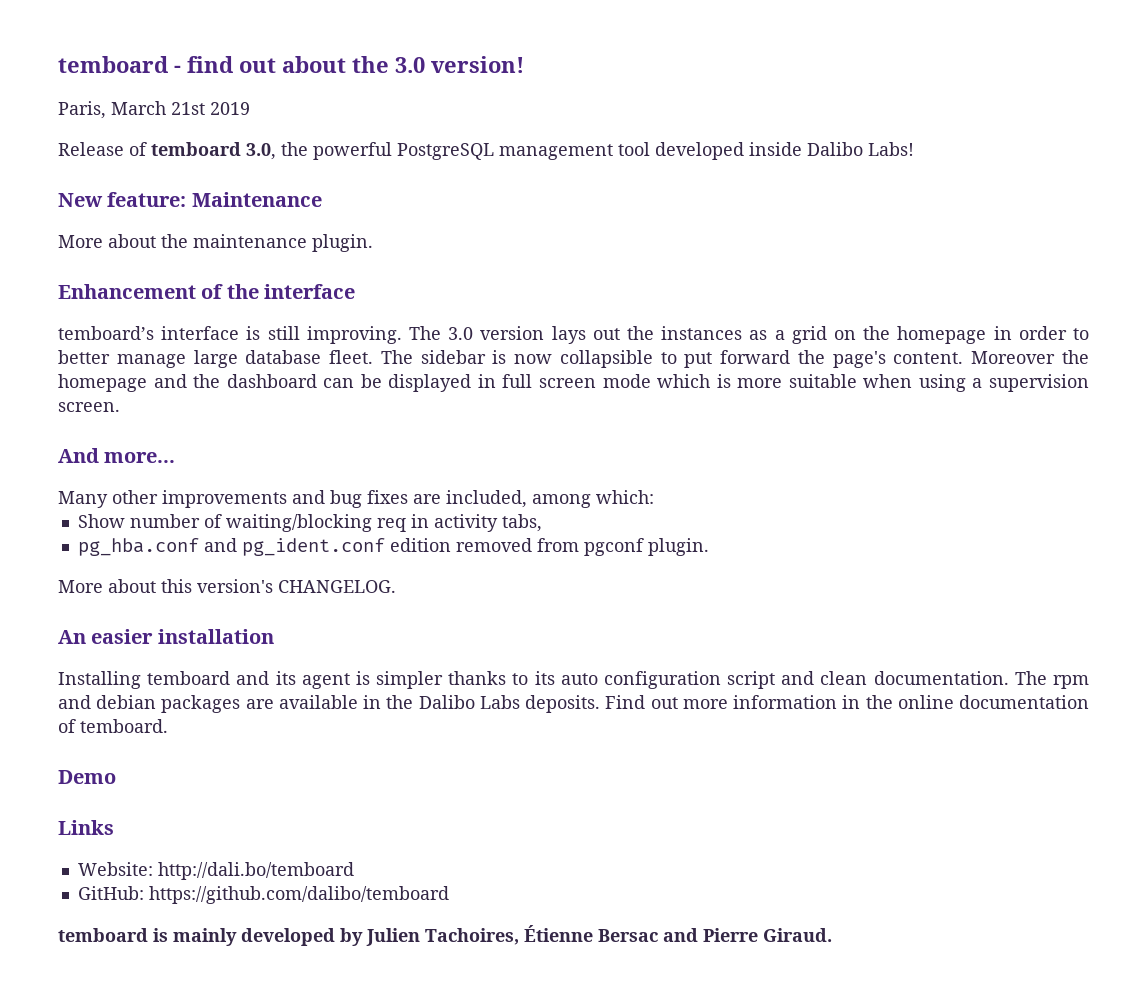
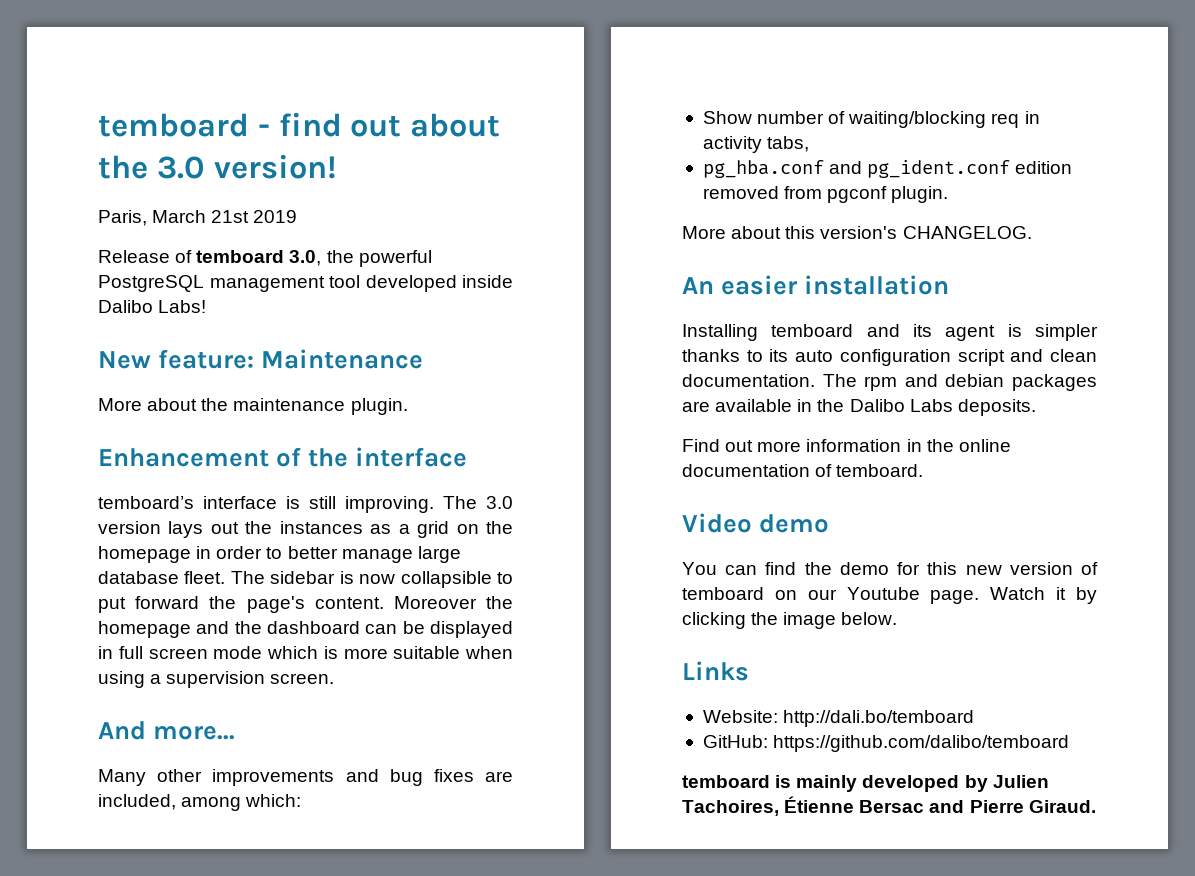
- The rpm and debian packages are available in the Dalibo Labs deposits. Find out more information in the online documentation of temboard.
+ The rpm and debian packages are available in the Dalibo Labs deposits.
+ Find out more information in the online documentation of temboard.
- Demo
+ Video demo
+ You can find the demo for this new version of temboard on our Youtube page. Watch it by clicking the image below.

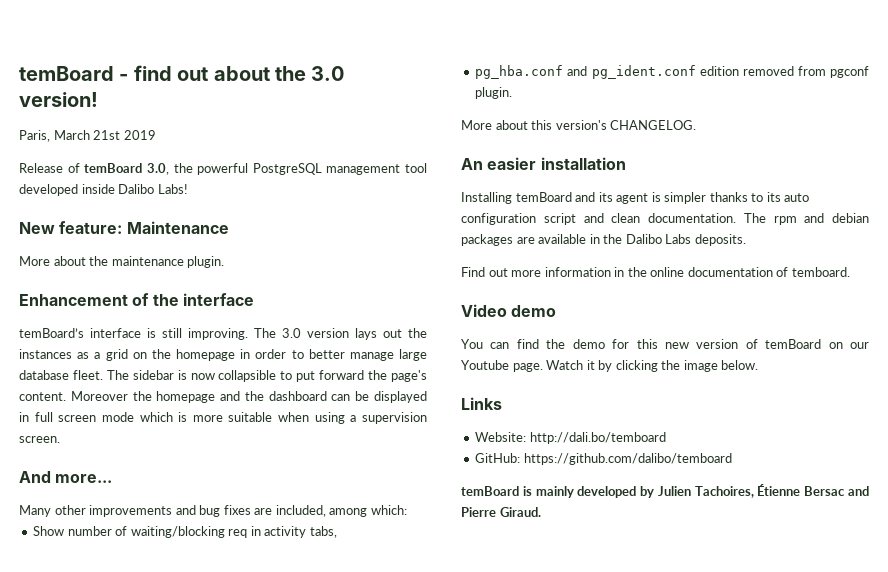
- temboard - find out about the 3.0 version!
+ temBoard - find out about the 3.0 version!
- Release of temboard 3.0, the powerful PostgreSQL management tool developed inside Dalibo Labs!
+ Release of temBoard 3.0, the powerful PostgreSQL management tool developed inside Dalibo Labs!
- temboard’s interface is still improving.
+ temBoard’s interface is still improving.
- Installing temboard and its agent is simpler thanks to its auto configuration script and clean documentation.
+ Installing temBoard and its agent is simpler thanks to its auto configuration script and clean documentation.
- You can find the demo for this new version of temboard on our Youtube page.
+ You can find the demo for this new version of temBoard on our Youtube page.
- temboard is mainly developed by Julien Tachoires, Étienne Bersac and Pierre Giraud.
+ temBoard is mainly developed by Julien Tachoires, Étienne Bersac and Pierre Giraud.

